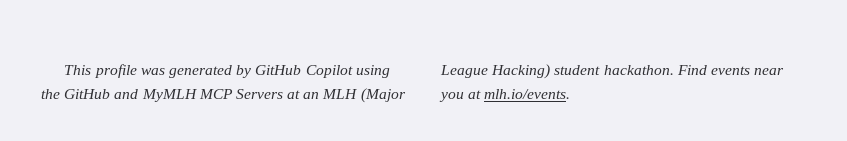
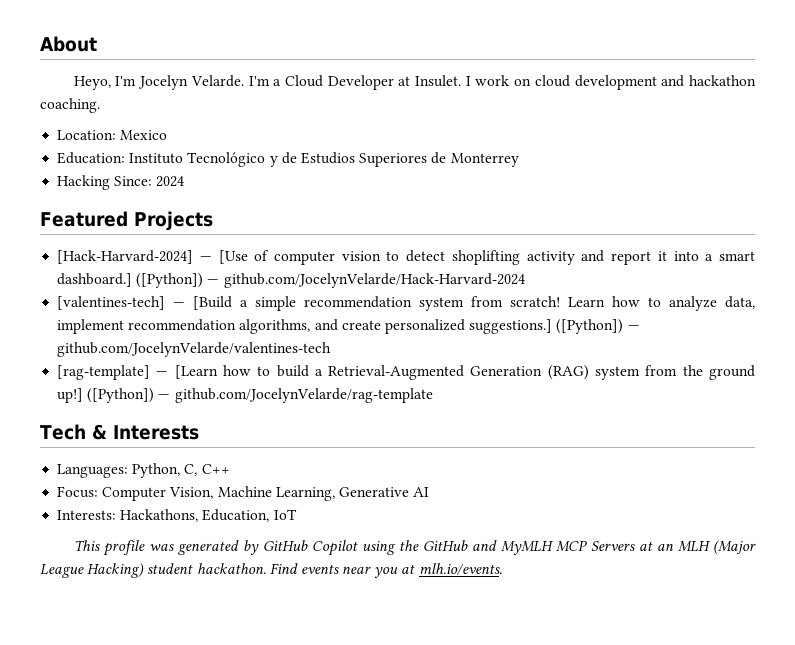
+ About
+ Heyo, I'm Jocelyn Velarde. I'm a Cloud Developer at Insulet. I work on cloud development and hackathon coaching.
+ Location: Mexico
+ Education: Instituto Tecnológico y de Estudios Superiores de Monterrey
+ Hacking Since: 2024
+ Featured Projects
+ [Hack-Harvard-2024] — [Use of computer vision to detect shoplifting activity and report it into a smart dashboard.] ([Python]) — github.com/JocelynVelarde/Hack-Harvard-2024
+ [valentines-tech] — [Build a simple recommendation system from scratch! Learn how to analyze data, implement recommendation algorithms, and create personalized suggestions.] ([Python]) — github.com/JocelynVelarde/valentines-tech
+ [rag-template] — [Learn how to build a Retrieval-Augmented Generation (RAG) system from the ground up!] ([Python]) — github.com/JocelynVelarde/rag-template
+ Tech & Interests
+ Languages: Python, C, C++
+ Focus: Computer Vision, Machine Learning, Generative AI
+ Interests: Hackathons, Education, IoT

